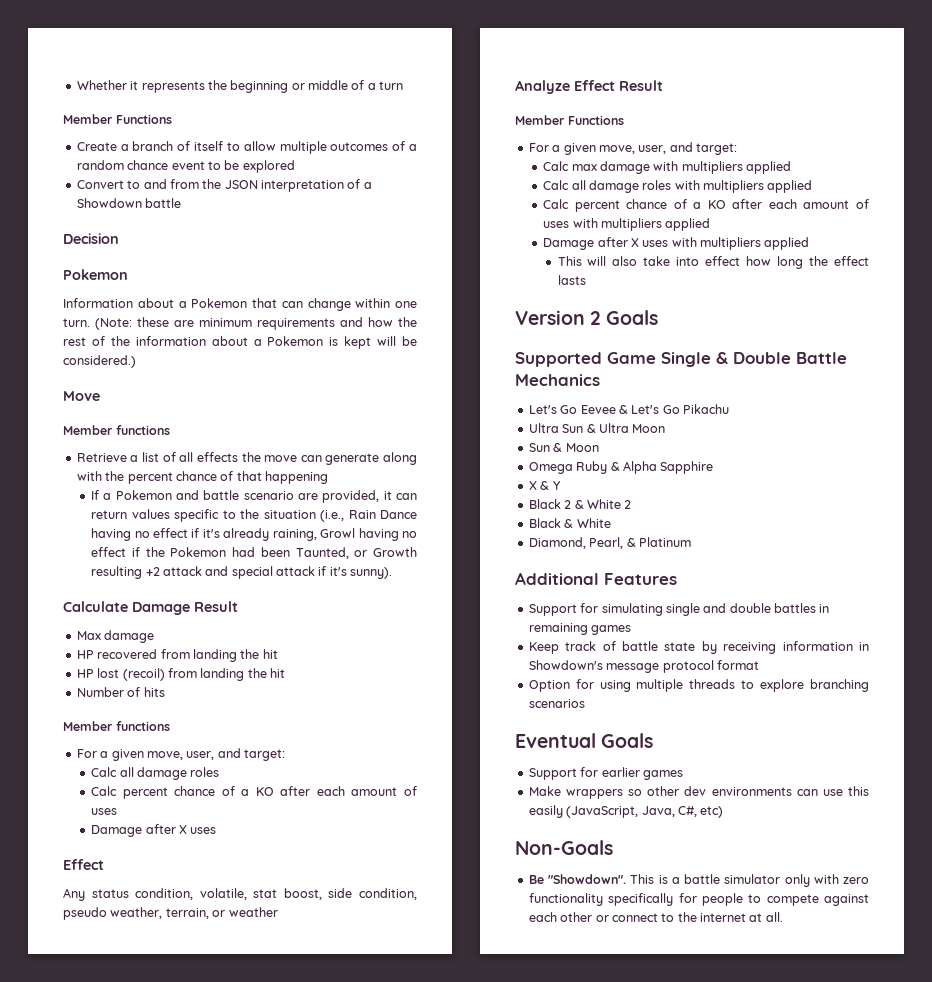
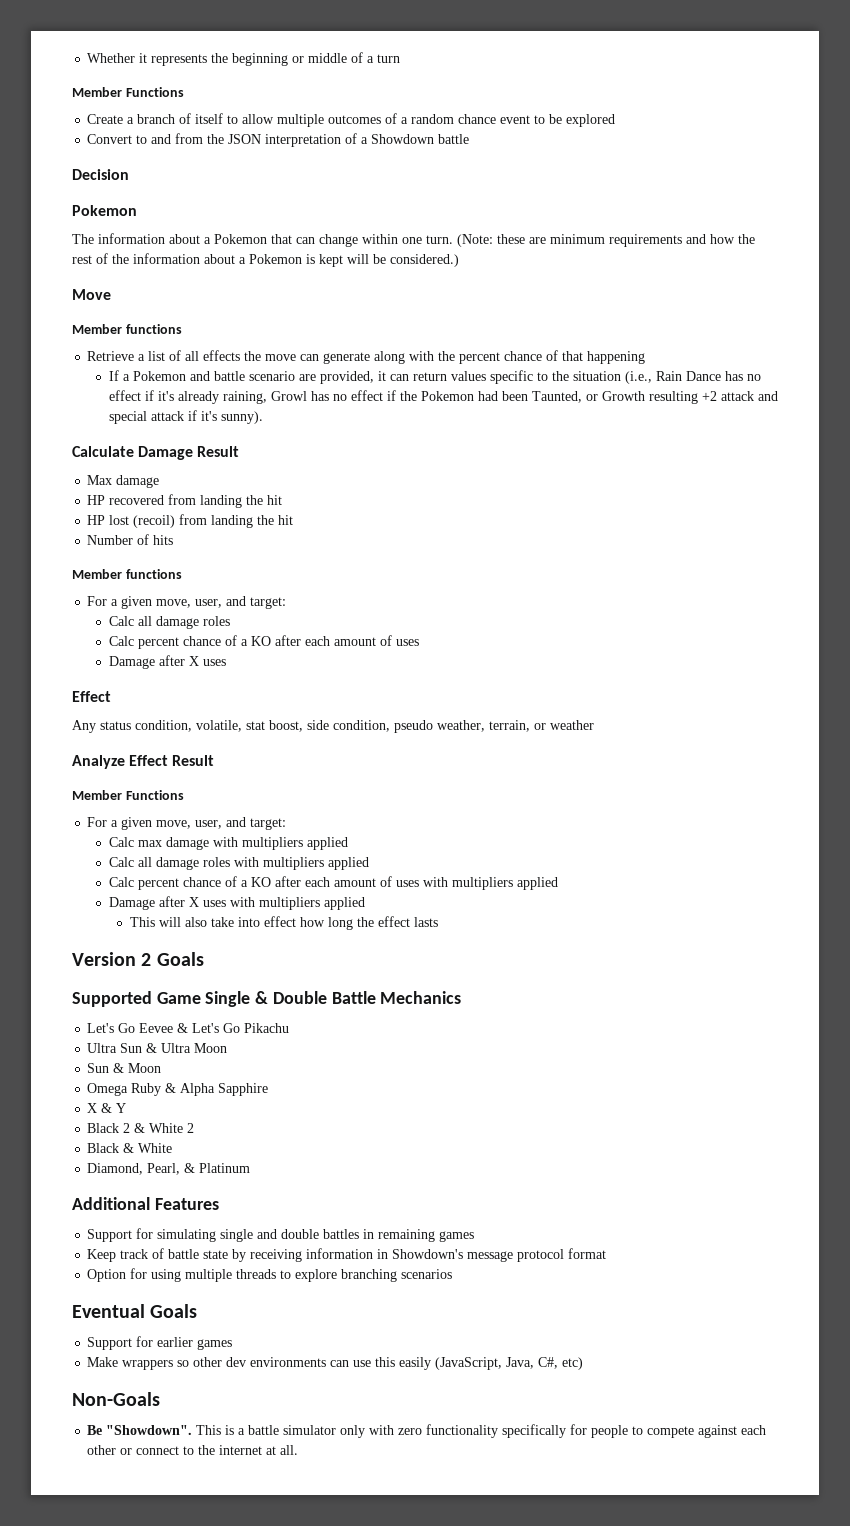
- Information about a Pokemon that can change within one turn.
+ The information about a Pokemon that can change within one turn.
- If a Pokemon and battle scenario are provided, it can return values specific to the situation (i.e., Rain Dance having no effect if it's already raining, Growl having no effect if the Pokemon had been Taunted, or Growth resulting +2 attack and special attack if it's sunny).
+ If a Pokemon and battle scenario are provided, it can return values specific to the situation (i.e., Rain Dance has no effect if it's already raining, Growl has no effect if the Pokemon had been Taunted, or Growth resulting +2 attack and special attack if it's sunny).

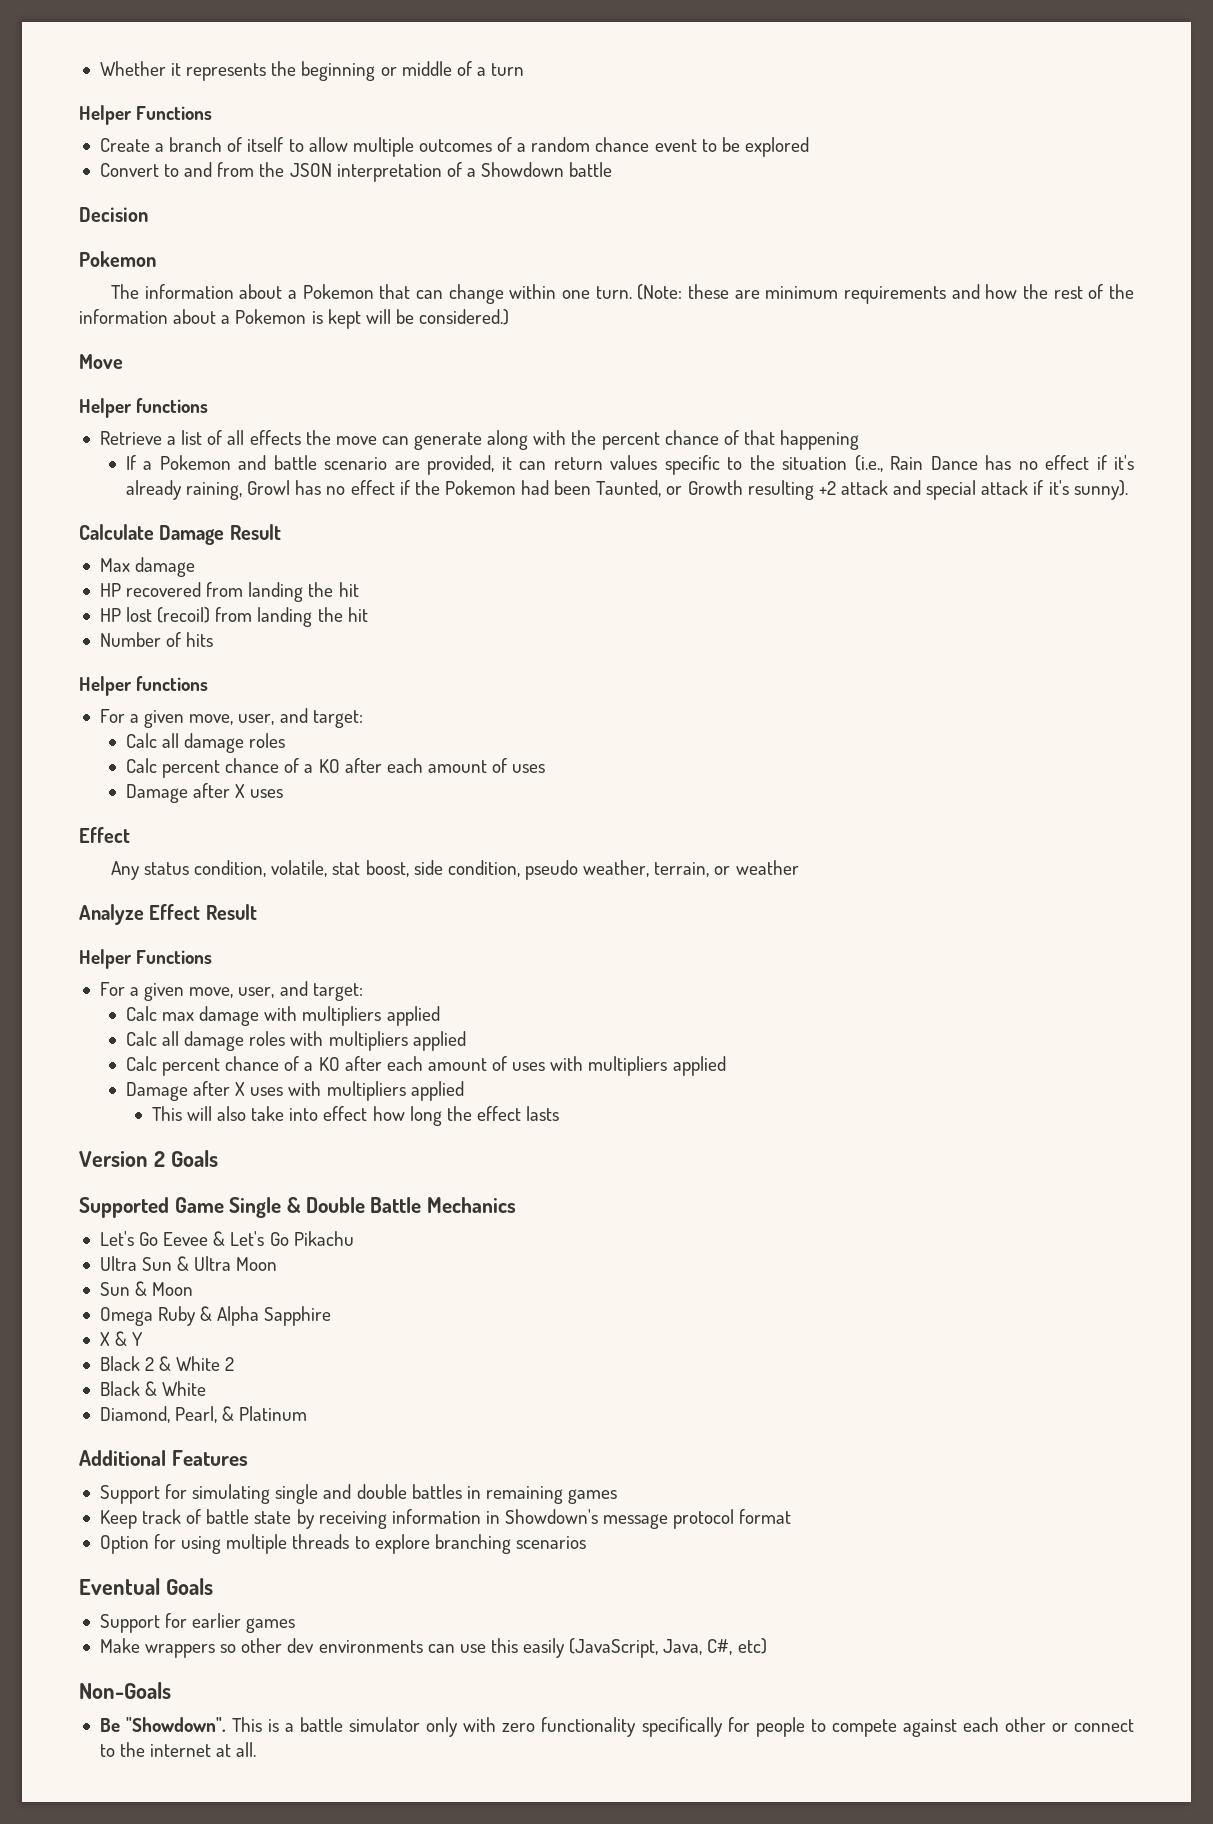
  Whether it represents the beginning or middle of a turn
- Member Functions
+ Helper Functions
  Move
- Member functions
+ Helper functions
  Number of hits
- Member functions
+ Helper functions
  Analyze Effect Result
- Member Functions
+ Helper Functions

